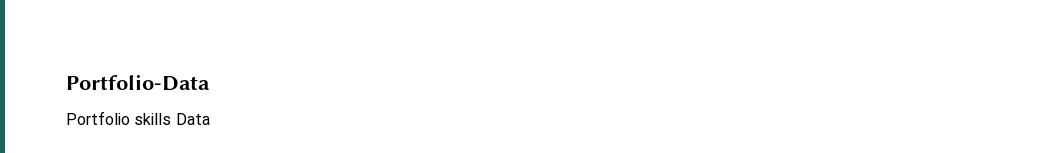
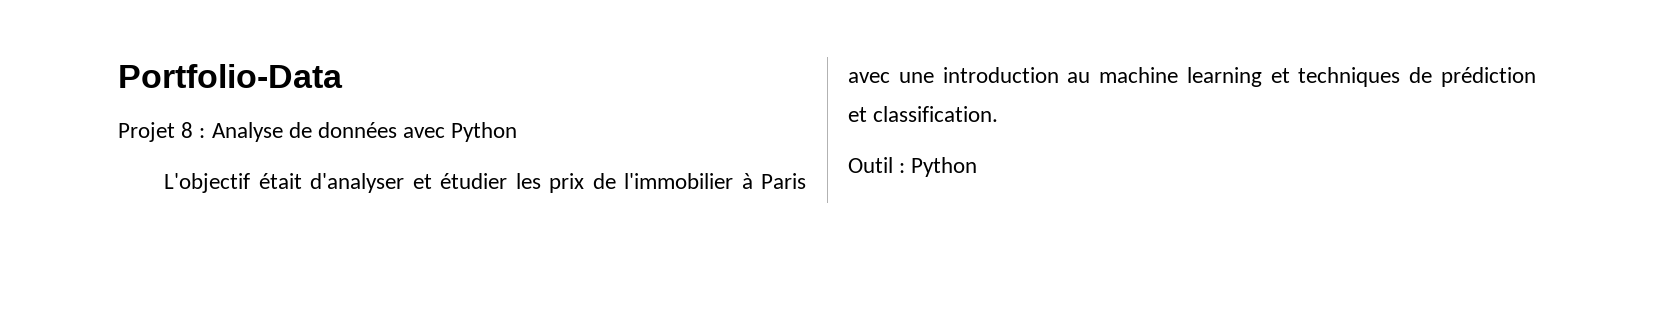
- Portfolio skills Data
+ Projet 8 : Analyse de données avec Python
+ L'objectif était d'analyser et étudier les prix de l'immobilier à Paris avec une introduction au machine learning et techniques de prédiction et classification.
+ Outil : Python

